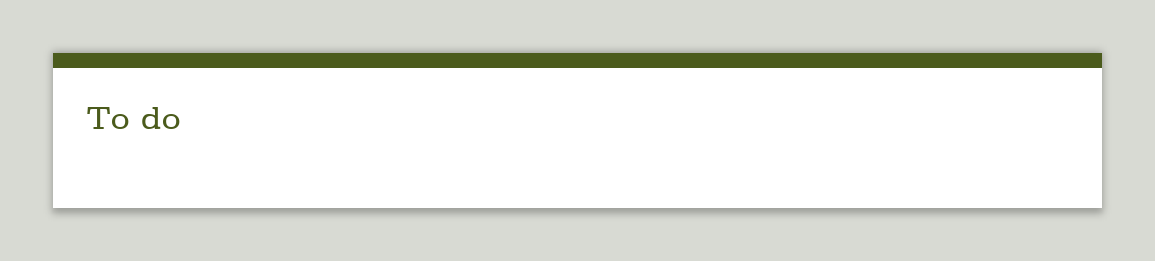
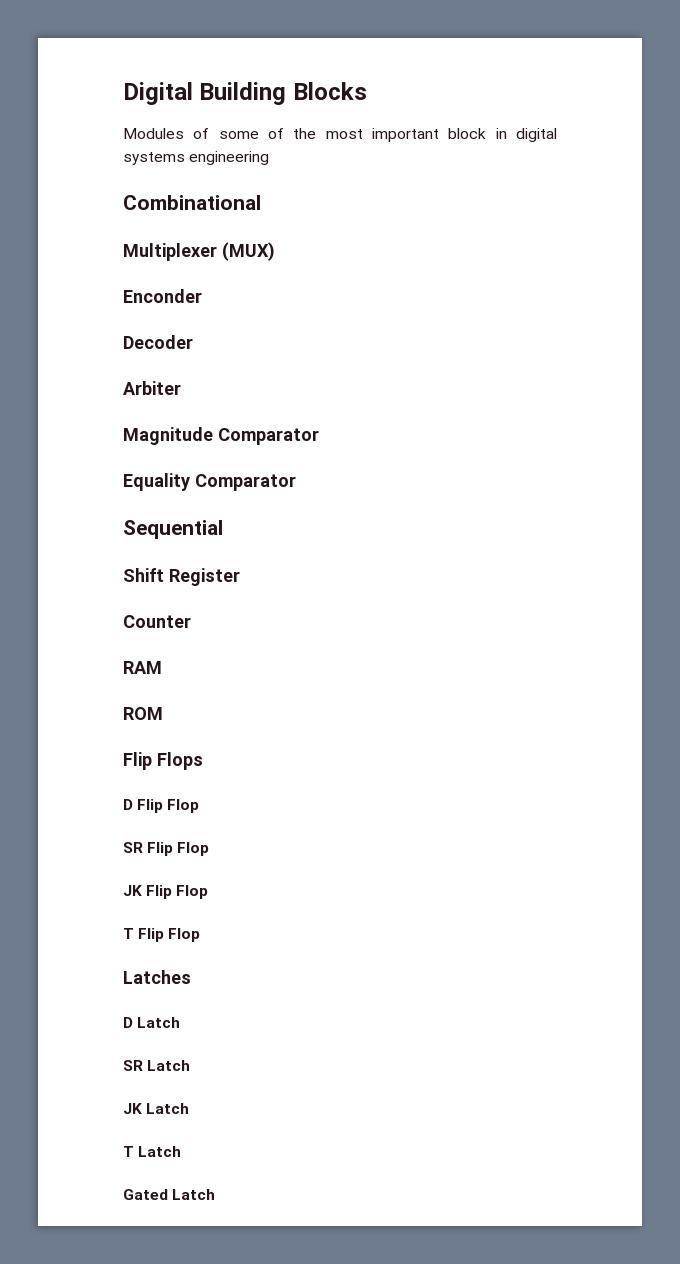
- To do
+ Digital Building Blocks
+ Modules of some of the most important block in digital systems engineering
+ Combinational
+ Multiplexer (MUX)
+ Enconder
+ Decoder
+ Arbiter
+ Magnitude Comparator
+ Equality Comparator
+ Sequential
+ Shift Register
+ Counter
+ RAM
+ ROM
+ Flip Flops
+ D Flip Flop
+ SR Flip Flop
+ JK Flip Flop
+ T Flip Flop
+ Latches
+ D Latch
+ SR Latch
+ JK Latch
+ T Latch
+ Gated Latch

